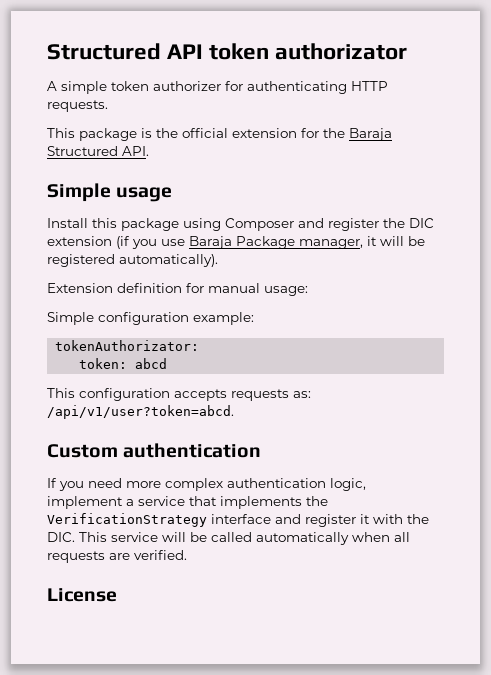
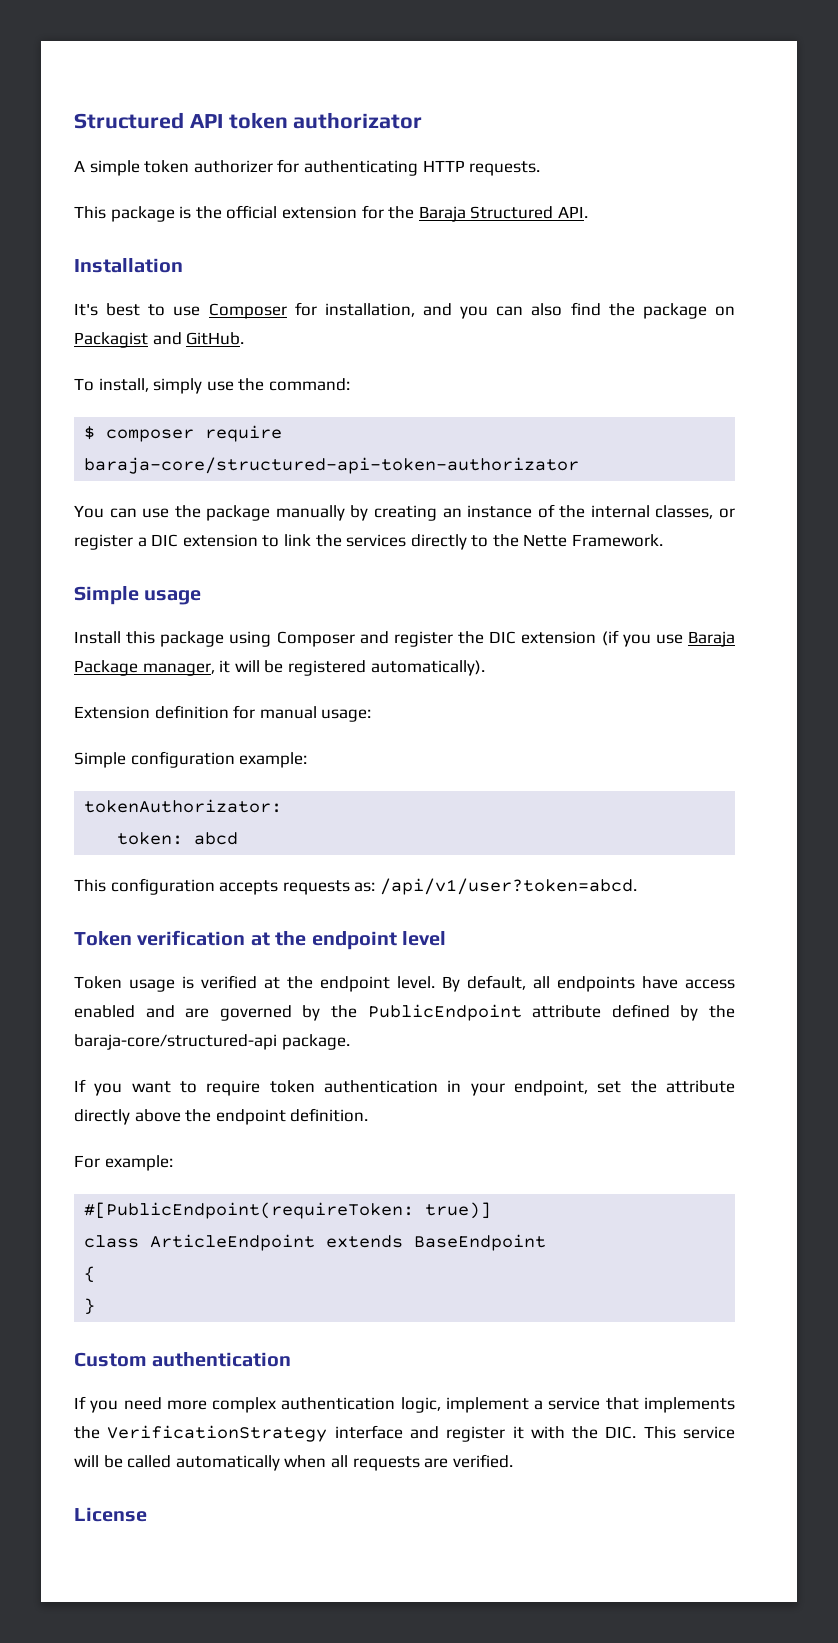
+ Installation
+ It's best to use Composer for installation, and you can also find the package on Packagist and GitHub.
+ To install, simply use the command:
+ $ composer require baraja-core/structured-api-token-authorizator
+ You can use the package manually by creating an instance of the internal classes, or register a DIC extension to link the services directly to the Nette Framework.
+ Token verification at the endpoint level
+ Token usage is verified at the endpoint level. By default, all endpoints have access enabled and are governed by the PublicEndpoint attribute defined by the baraja-core/structured-api package.
+ If you want to require token authentication in your endpoint, set the attribute directly above the endpoint definition.
+ For example:
+ #[PublicEndpoint(requireToken: true)]
+ class ArticleEndpoint extends BaseEndpoint
+ {
+ }

